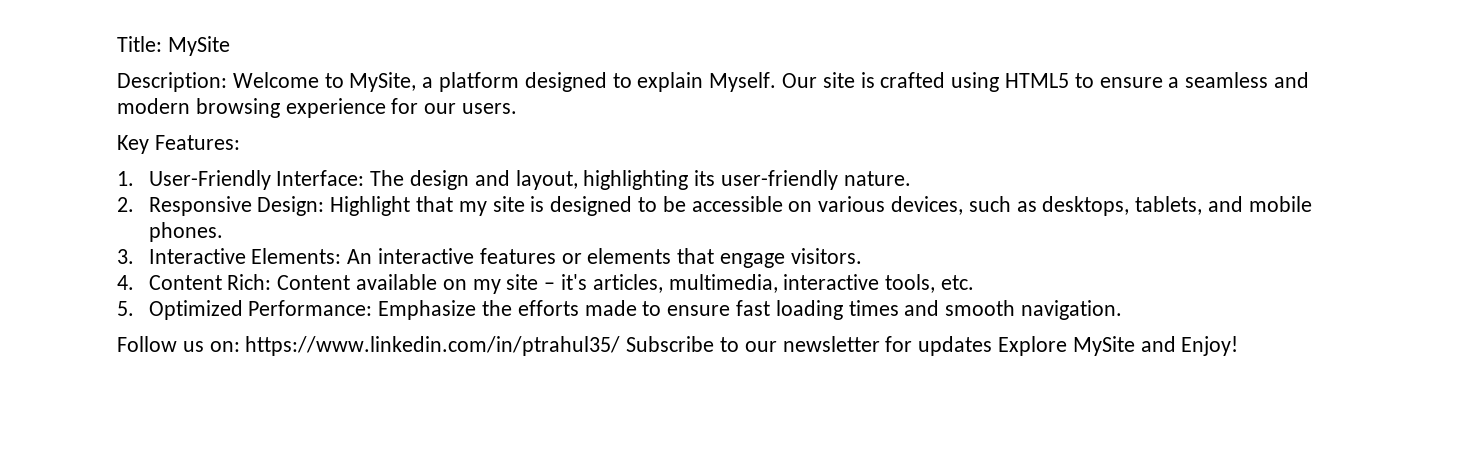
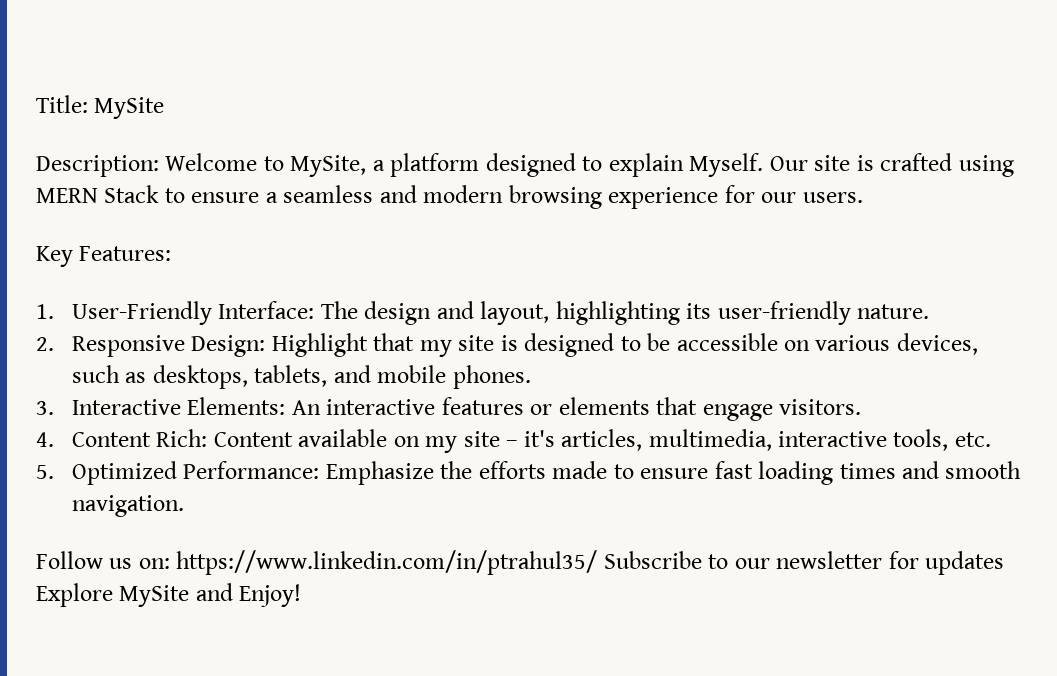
- Our site is crafted using HTML5 to ensure a seamless and modern browsing experience for our users.
+ Our site is crafted using MERN Stack to ensure a seamless and modern browsing experience for our users.

